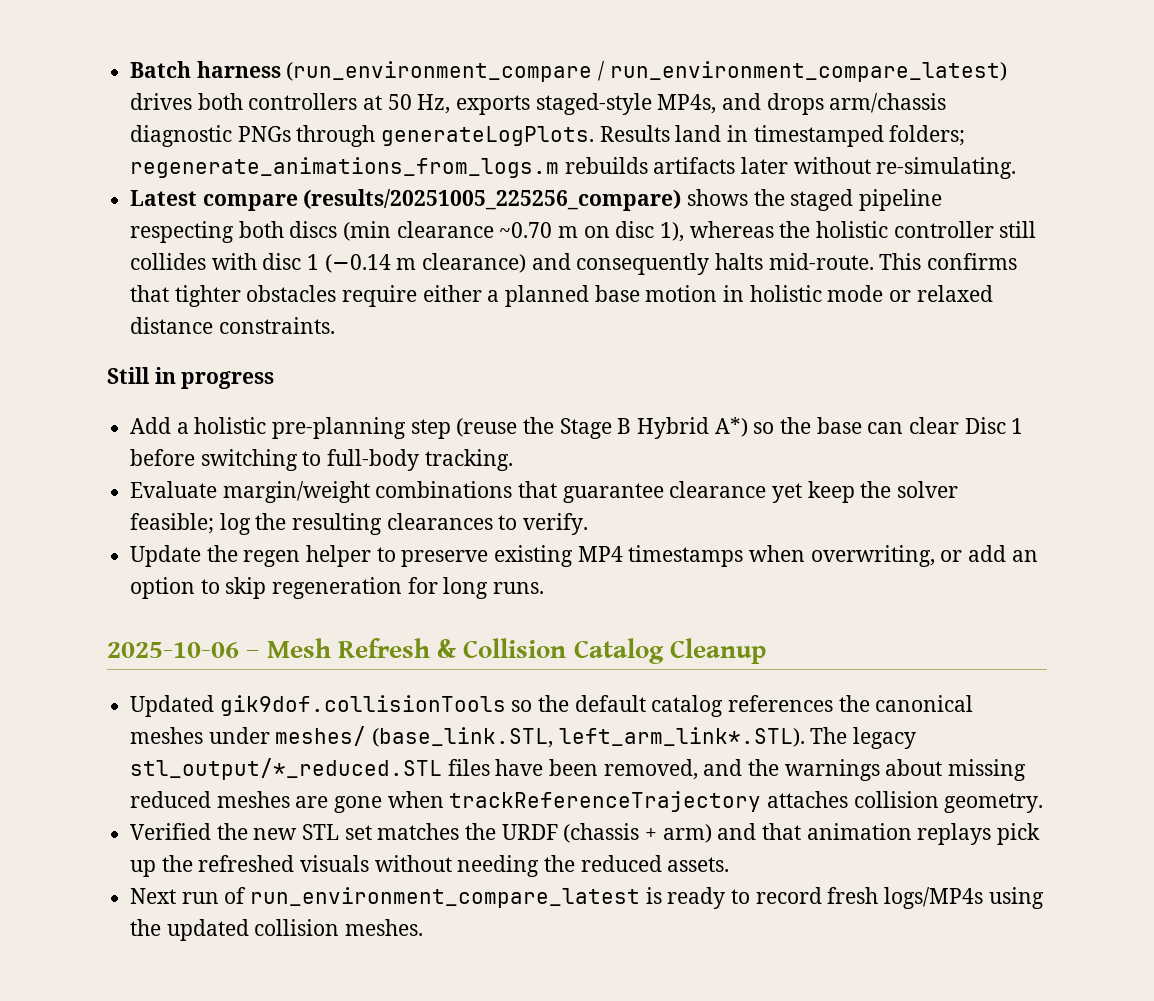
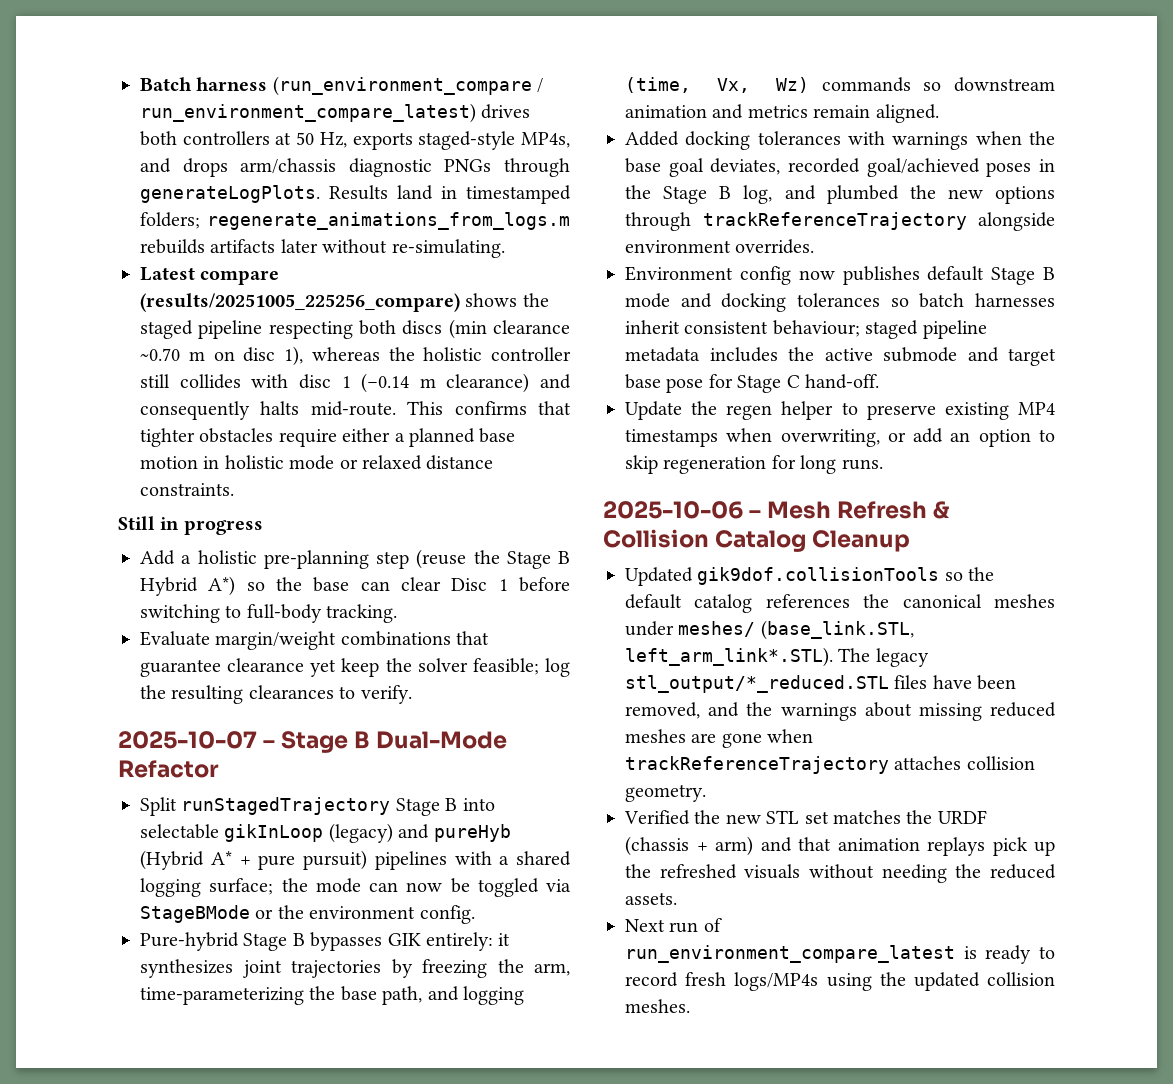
+ 2025-10-07 – Stage B Dual-Mode Refactor
+ Split runStagedTrajectory Stage B into selectable gikInLoop (legacy) and pureHyb (Hybrid A* + pure pursuit) pipelines with a shared logging surface; the mode can now be toggled via StageBMode or the environment config.
+ Pure-hybrid Stage B bypasses GIK entirely: it synthesizes joint trajectories by freezing the arm, time-parameterizing the base path, and logging (time, Vx, Wz) commands so downstream animation and metrics remain aligned.
+ Added docking tolerances with warnings when the base goal deviates, recorded goal/achieved poses in the Stage B log, and plumbed the new options through trackReferenceTrajectory alongside environment overrides.
+ Environment config now publishes default Stage B mode and docking tolerances so batch harnesses inherit consistent behaviour; staged pipeline metadata includes the active submode and target base pose for Stage C hand-off.

